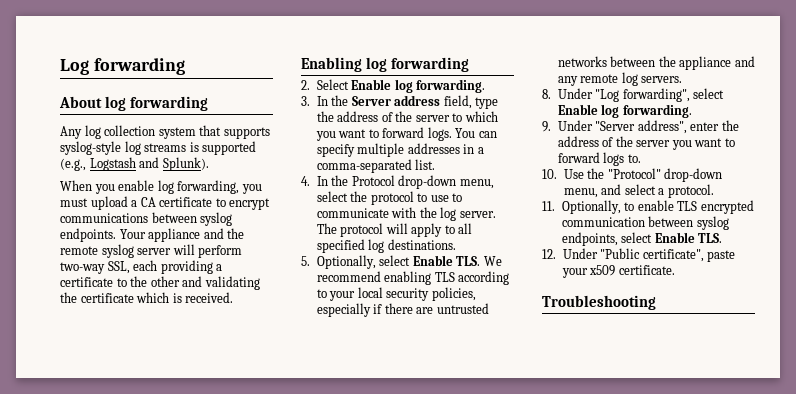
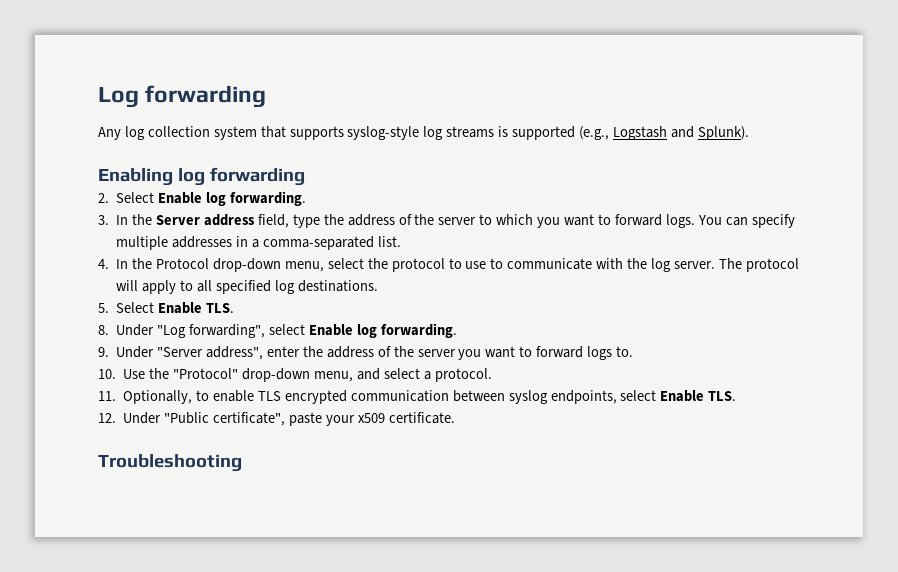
- About log forwarding
- When you enable log forwarding, you must upload a CA certificate to encrypt communications between syslog endpoints. Your appliance and the remote syslog server will perform two-way SSL, each providing a certificate to the other and validating the certificate which is received.
- 5. Optionally, select Enable TLS. We recommend enabling TLS according to your local security policies, especially if there are untrusted networks between the appliance and any remote log servers.
+ 5. Select Enable TLS.

